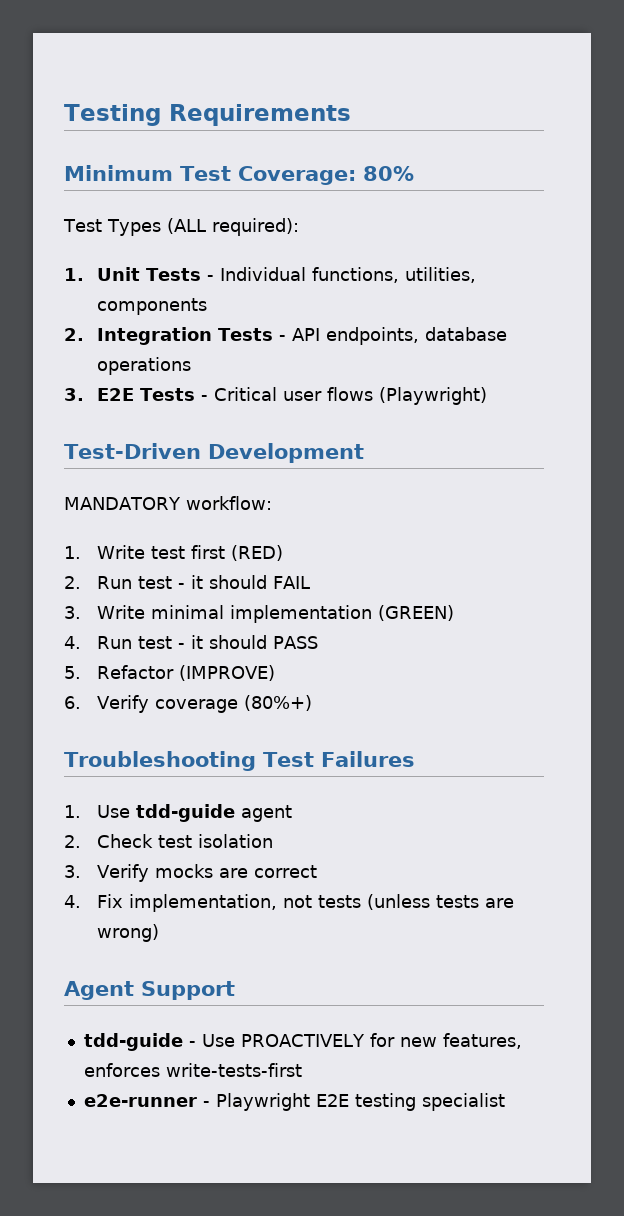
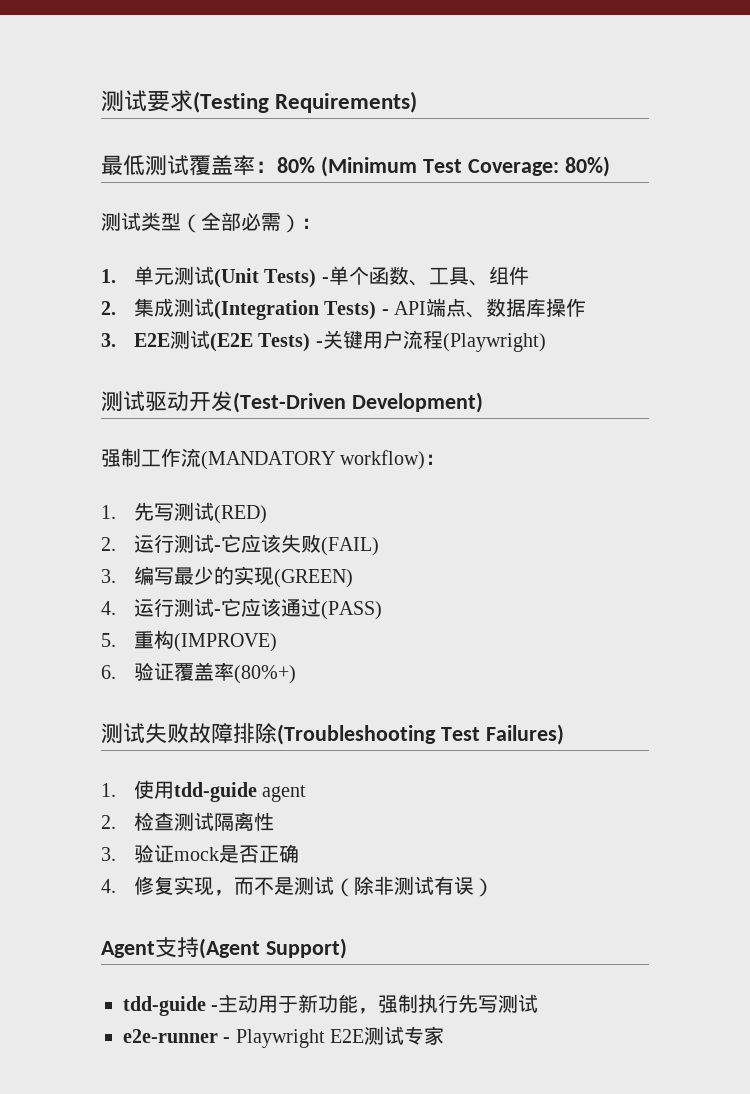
- Testing Requirements
- Minimum Test Coverage: 80%
- Test Types (ALL required):
- 1. Unit Tests - Individual functions, utilities, components
- 2. Integration Tests - API endpoints, database operations
- 3. E2E Tests - Critical user flows (Playwright)
- Test-Driven Development
- MANDATORY workflow:
- 1. Write test first (RED)
- 2. Run test - it should FAIL
- 3. Write minimal implementation (GREEN)
- 4. Run test - it should PASS
+ 测试要求(Testing Requirements)
+ 最低测试覆盖率：80% (Minimum Test Coverage: 80%)
+ 测试类型（全部必需）：
+ 1.单元测试(Unit Tests) -单个函数、工具、组件
+ 2.集成测试(Integration Tests) - API端点、数据库操作
+ 3. E2E测试(E2E Tests) -关键用户流程(Playwright)
+ 测试驱动开发(Test-Driven Development)
+ 强制工作流(MANDATORY workflow)：
+ 1.先写测试(RED)
+ 2.运行测试-它应该失败(FAIL)
+ 3.编写最少的实现(GREEN)
+ 4.运行测试-它应该通过(PASS)
- 5. Refactor (IMPROVE)
+ 5.重构(IMPROVE)
- 6. Verify coverage (80%+)
+ 6.验证覆盖率(80%+)
- Troubleshooting Test Failures
- 1. Use tdd-guide agent
+ 测试失败故障排除(Troubleshooting Test Failures)
+ 1.使用tdd-guide agent
- 2. Check test isolation
- 3. Verify mocks are correct
- 4. Fix implementation, not tests (unless tests are wrong)
- Agent Support
- tdd-guide - Use PROACTIVELY for new features, enforces write-tests-first
+ 2.检查测试隔离性
+ 3.验证mock是否正确
+ 4.修复实现，而不是测试（除非测试有误）
+ Agent支持(Agent Support)
+ tdd-guide -主动用于新功能，强制执行先写测试
- e2e-runner - Playwright E2E testing specialist
+ e2e-runner - Playwright E2E测试专家

